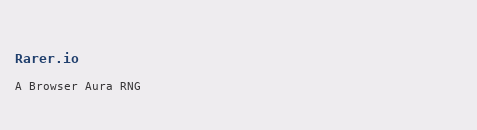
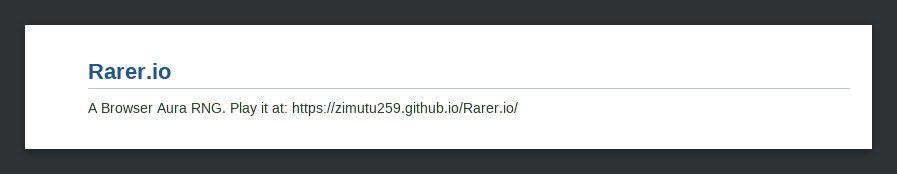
- A Browser Aura RNG
+ A Browser Aura RNG. Play it at: https://zimutu259.github.io/Rarer.io/

